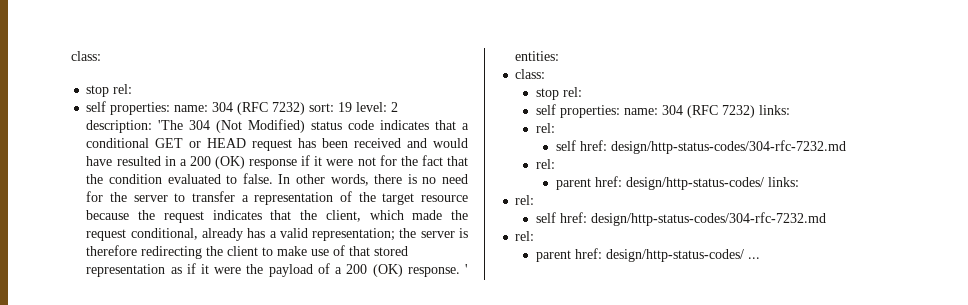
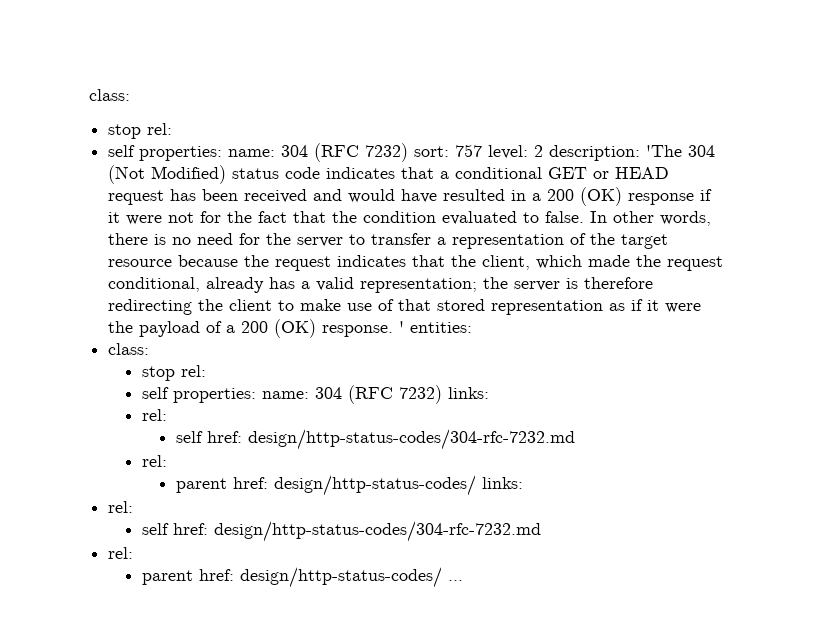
- self properties: name: 304 (RFC 7232) sort: 19 level: 2 description: 'The 304 (Not Modified) status code indicates that a conditional GET or HEAD request has been received and would have resulted in a 200 (OK) response if it were not for the fact that the condition evaluated to false.
+ self properties: name: 304 (RFC 7232) sort: 757 level: 2 description: 'The 304 (Not Modified) status code indicates that a conditional GET or HEAD request has been received and would have resulted in a 200 (OK) response if it were not for the fact that the condition evaluated to false.

